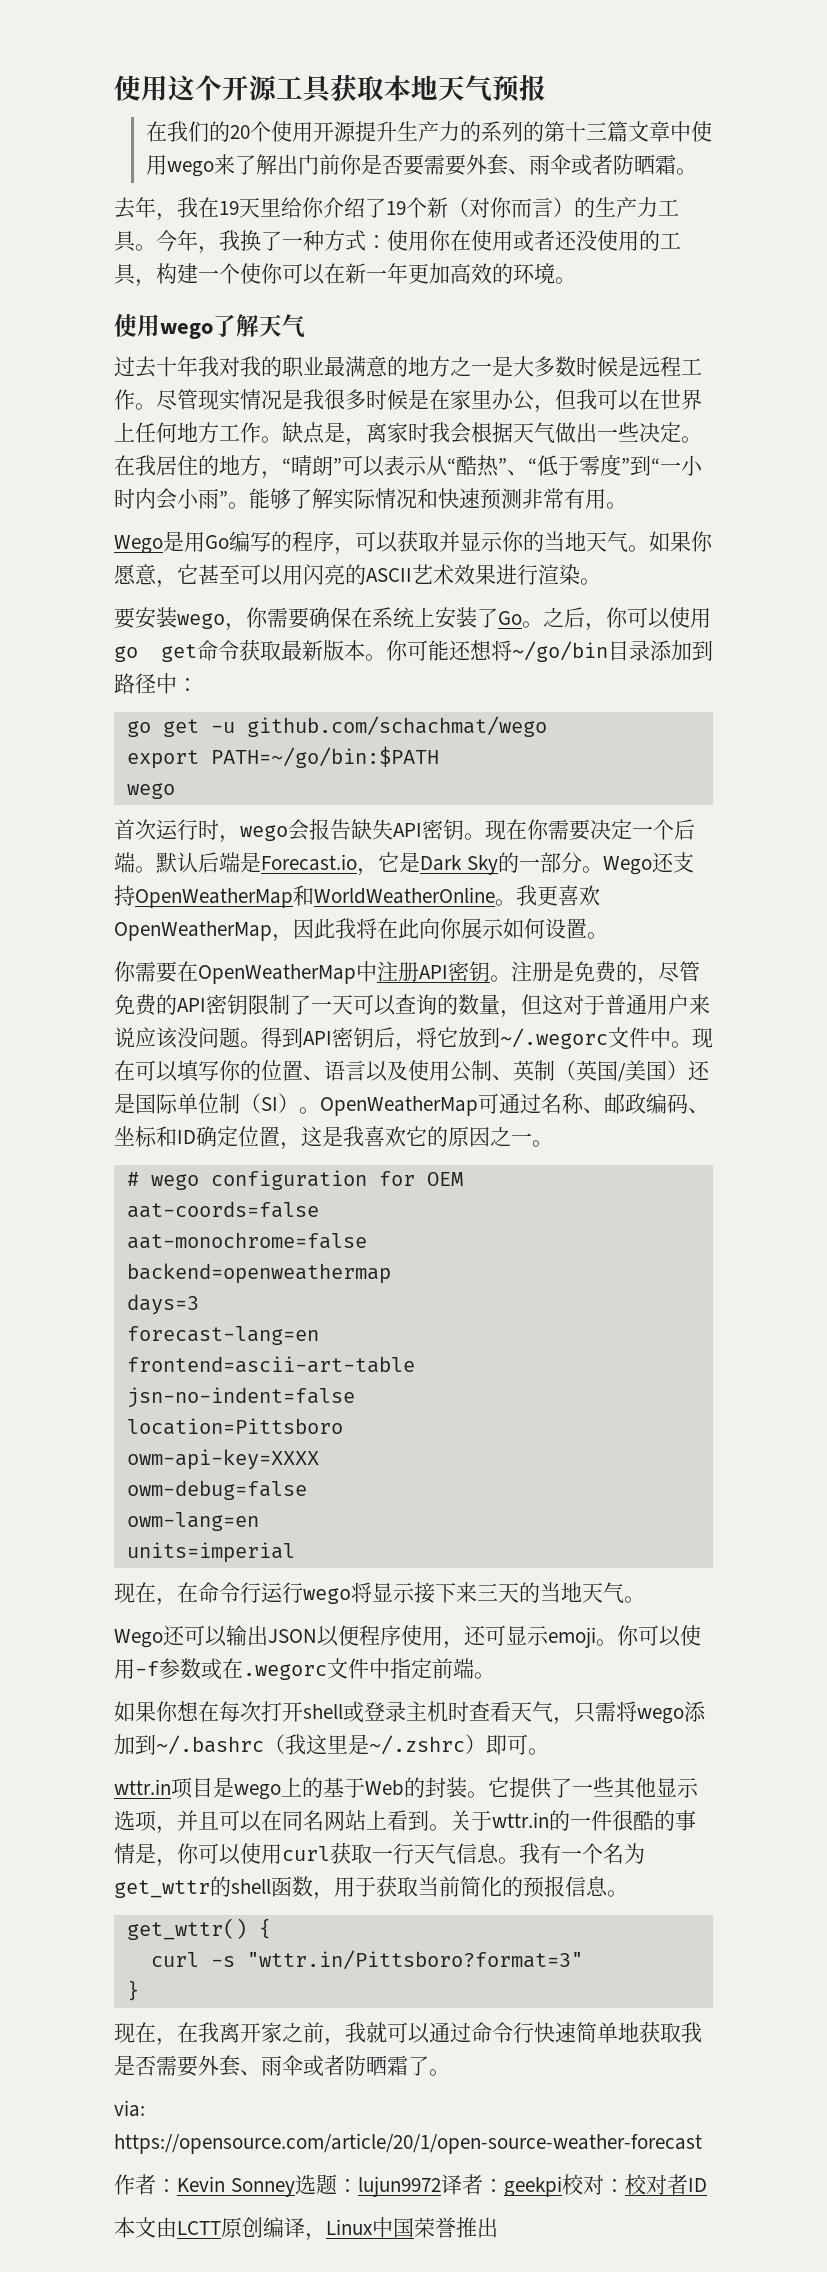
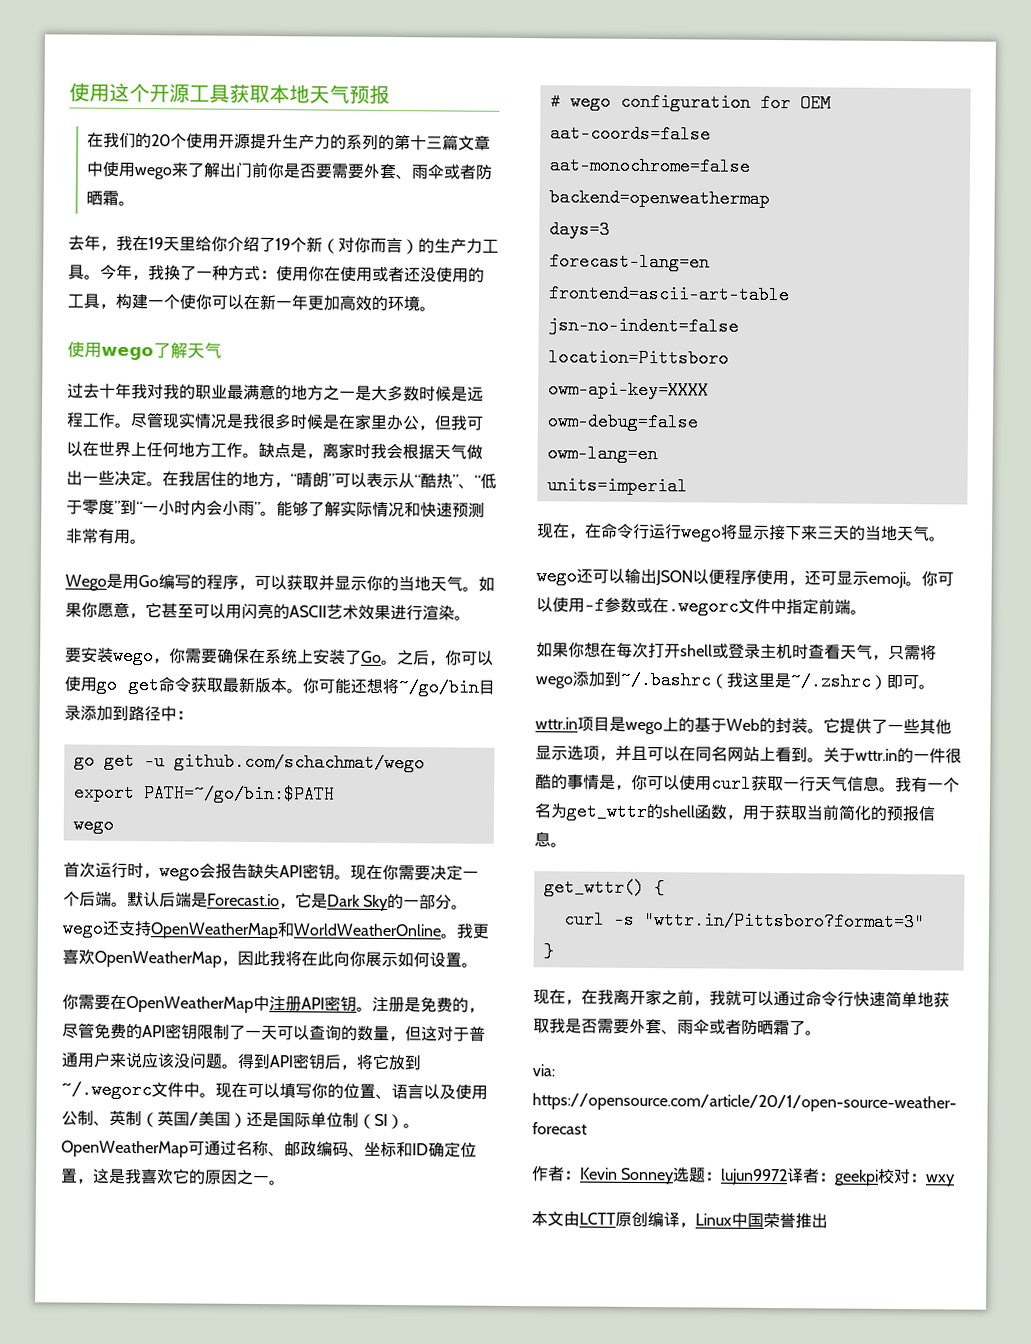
- 默认后端是Forecast.io，它是Dark Sky的一部分。Wego还支持OpenWeatherMap和WorldWeatherOnline。
+ 默认后端是Forecast.io，它是Dark Sky的一部分。wego还支持OpenWeatherMap和WorldWeatherOnline。
- Wego还可以输出JSON以便程序使用，还可显示emoji。
+ wego还可以输出JSON以便程序使用，还可显示emoji。
- 作者：Kevin Sonney选题：lujun9972译者：geekpi校对：校对者ID
+ 作者：Kevin Sonney选题：lujun9972译者：geekpi校对：wxy

